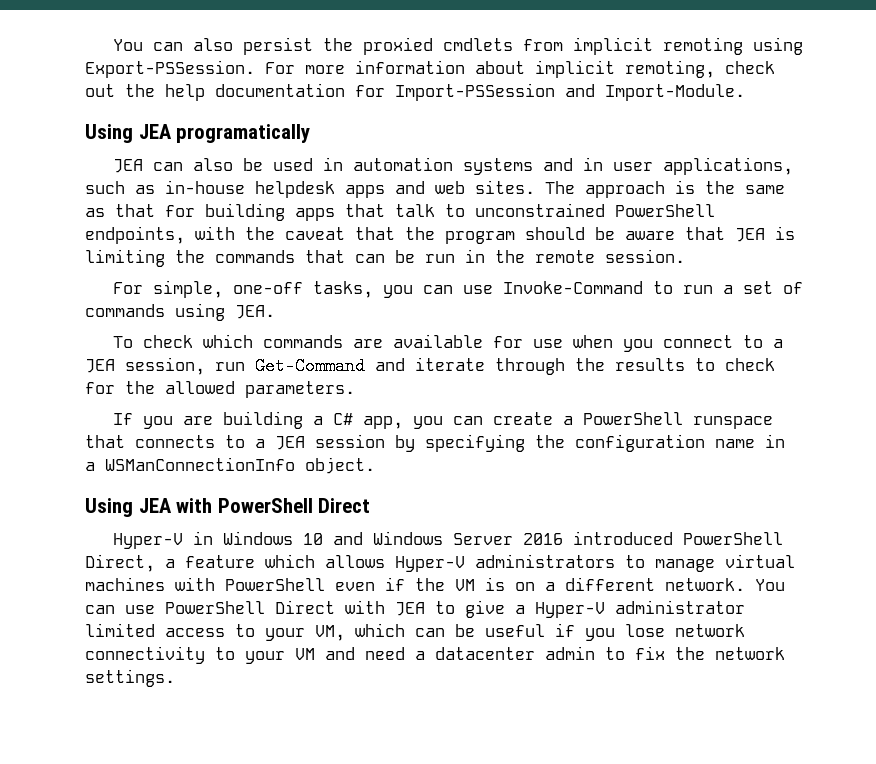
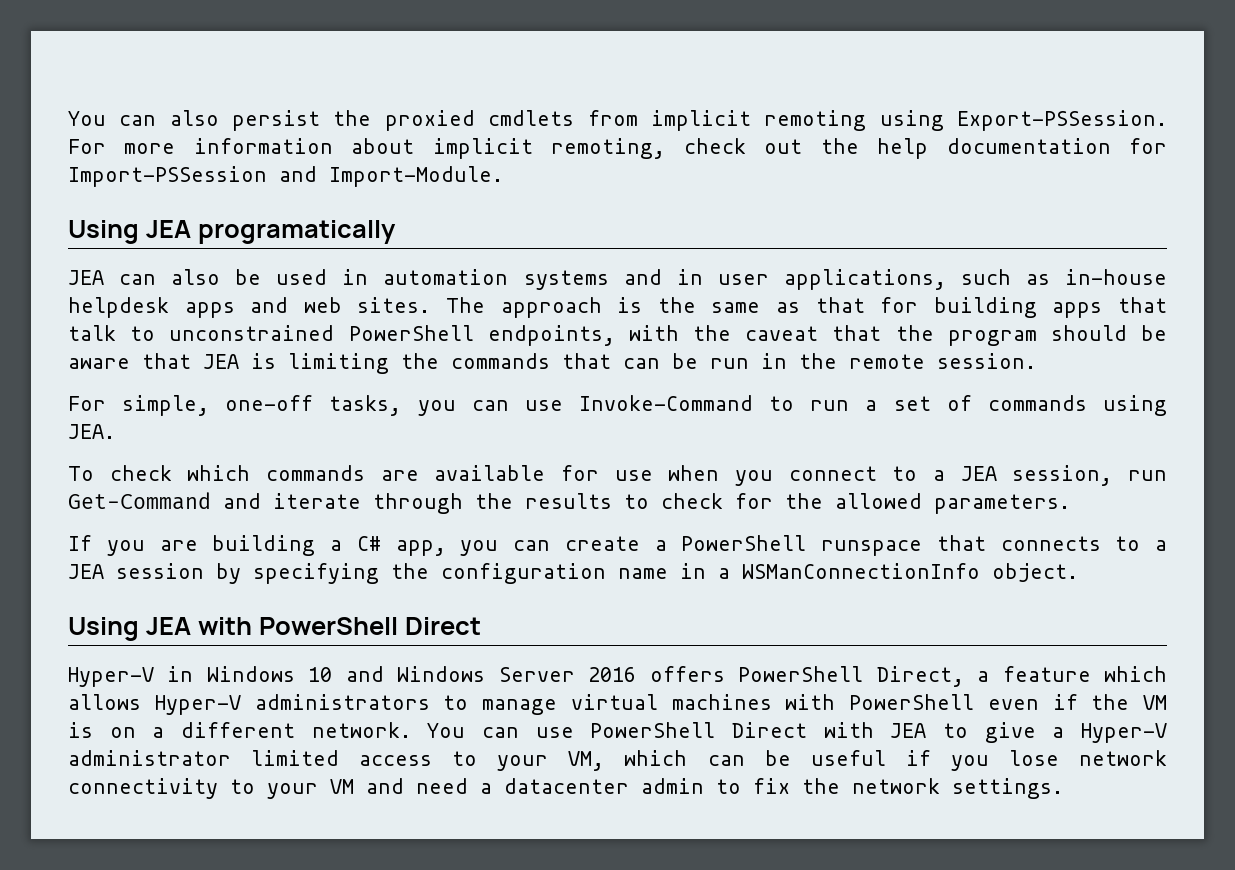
- Hyper-V in Windows 10 and Windows Server 2016 introduced PowerShell Direct, a feature which allows Hyper-V administrators to manage virtual machines with PowerShell even if the VM is on a different network.
+ Hyper-V in Windows 10 and Windows Server 2016 offers PowerShell Direct, a feature which allows Hyper-V administrators to manage virtual machines with PowerShell even if the VM is on a different network.

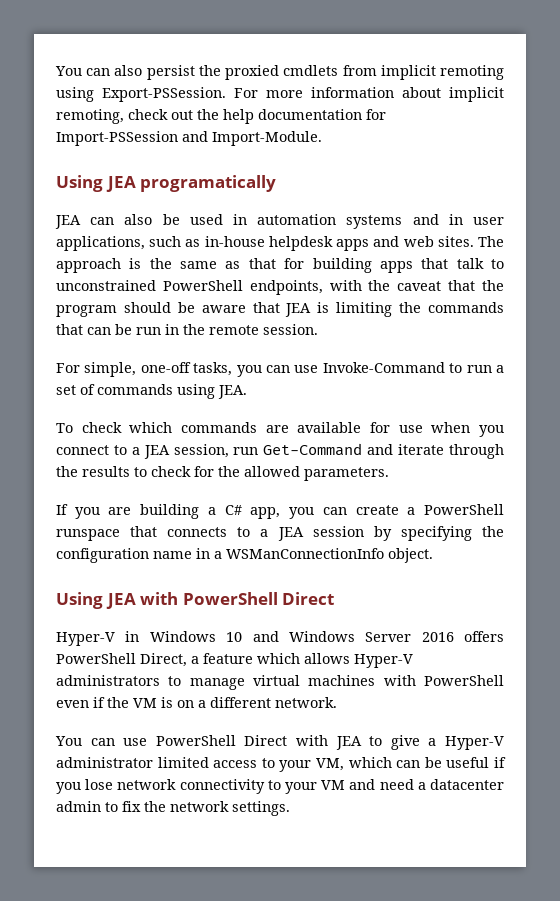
- Hyper-V in Windows 10 and Windows Server 2016 offers PowerShell Direct, a feature which allows Hyper-V administrators to manage virtual machines with PowerShell even if the VM is on a different network. You can use PowerShell Direct with JEA to give a Hyper-V administrator limited access to your VM, which can be useful if you lose network connectivity to your VM and need a datacenter admin to fix the network settings.
+ Hyper-V in Windows 10 and Windows Server 2016 offers PowerShell Direct, a feature which allows Hyper-V administrators to manage virtual machines with PowerShell even if the VM is on a different network.
+ You can use PowerShell Direct with JEA to give a Hyper-V administrator limited access to your VM, which can be useful if you lose network connectivity to your VM and need a datacenter admin to fix the network settings.

